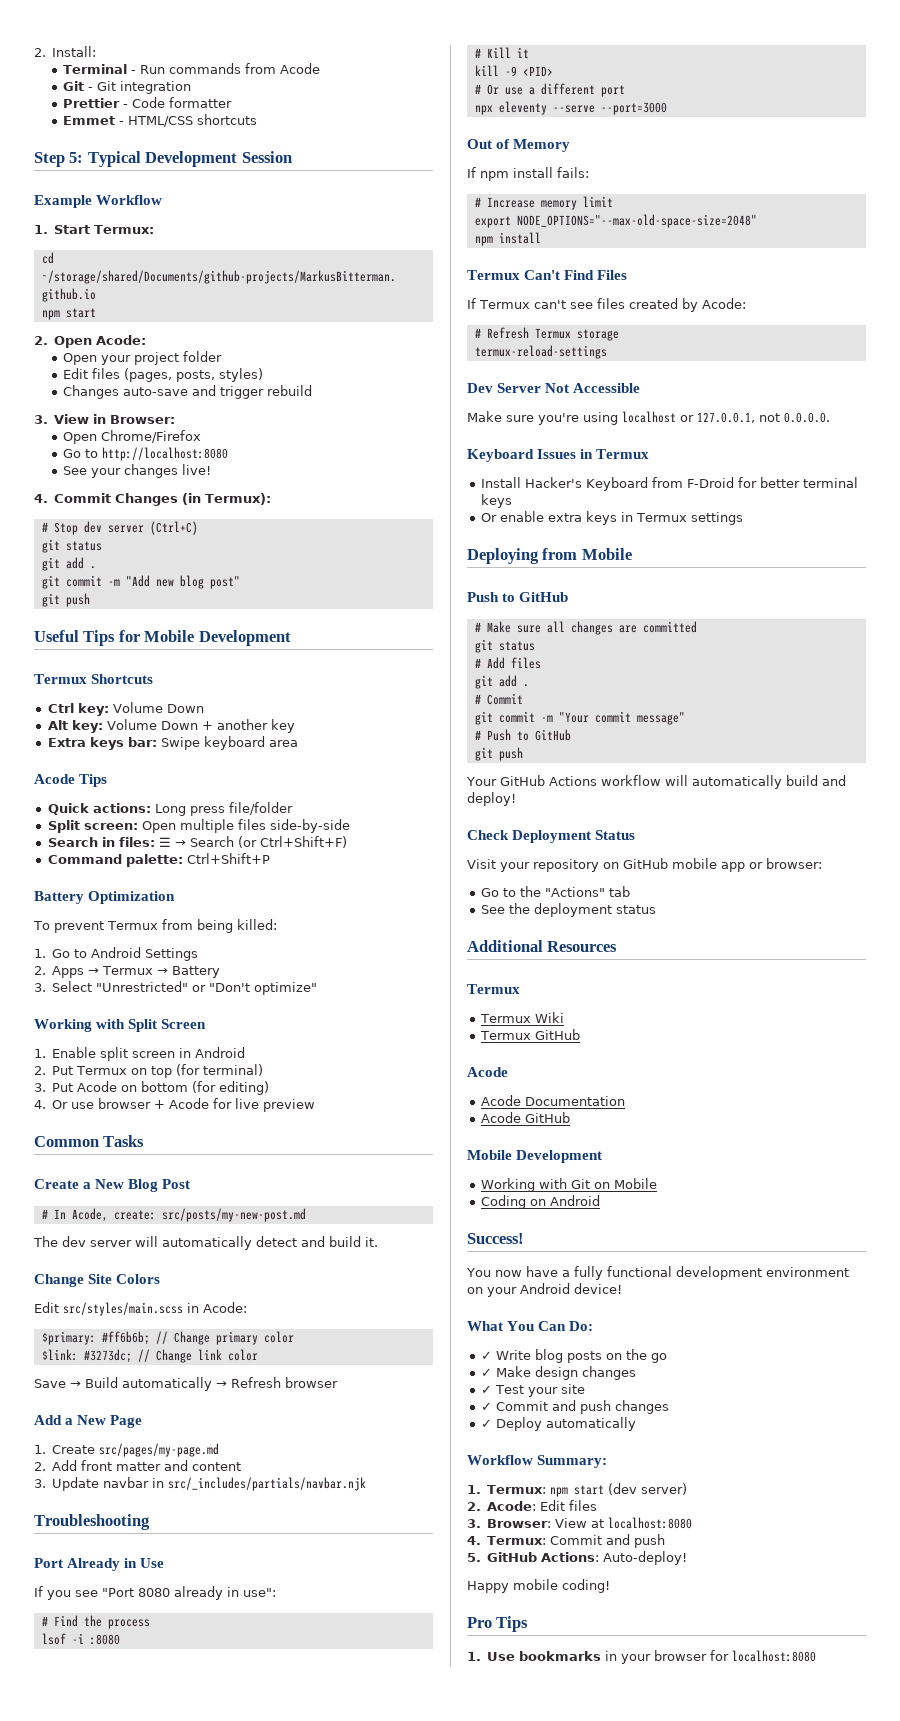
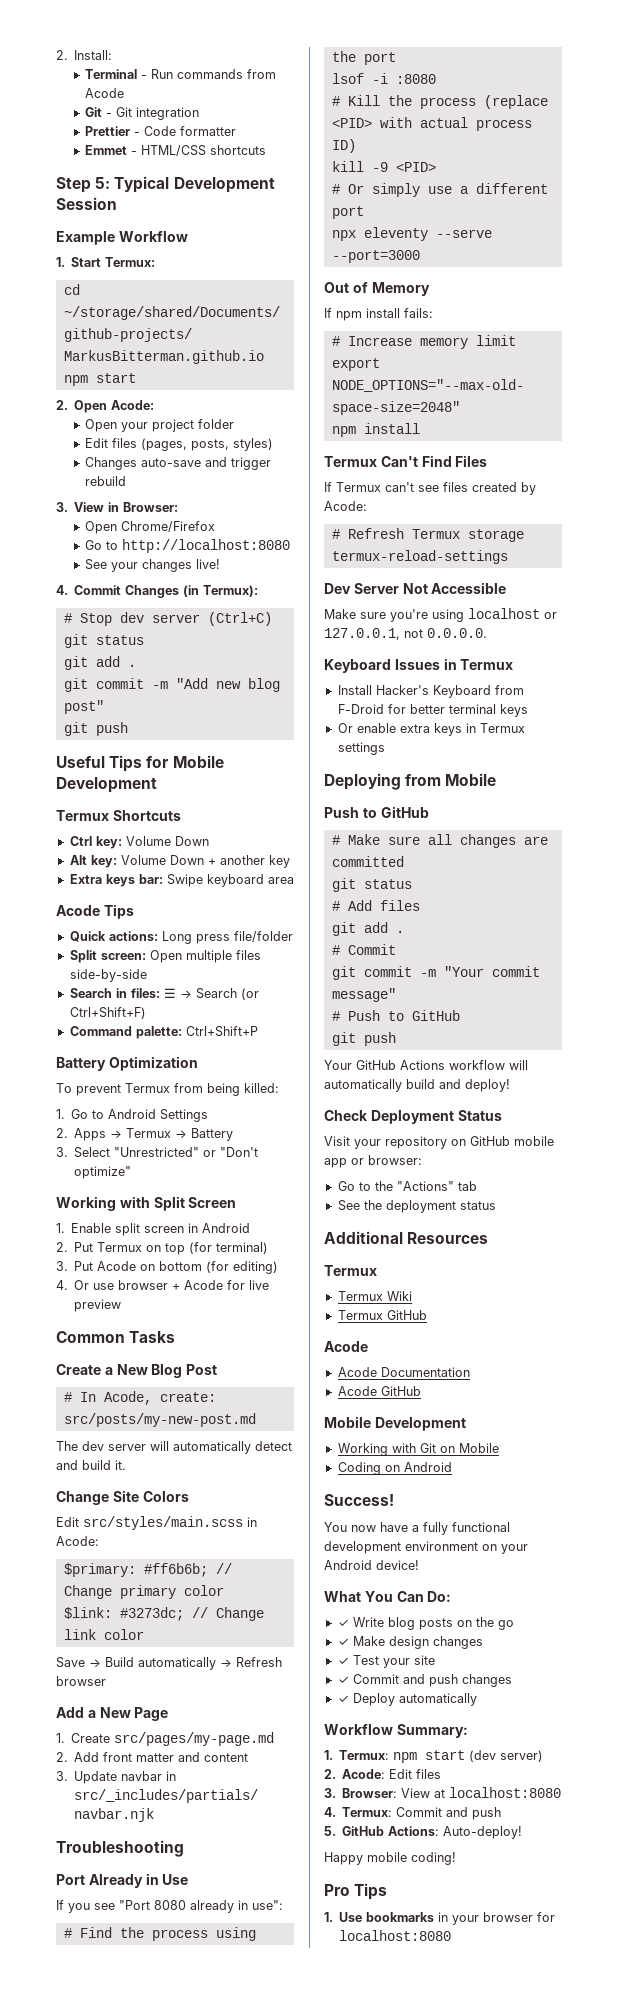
- # Find the process
+ # Find the process using the port
- # Kill it
+ # Kill the process (replace <PID> with actual process ID)
- # Or use a different port
+ # Or simply use a different port

